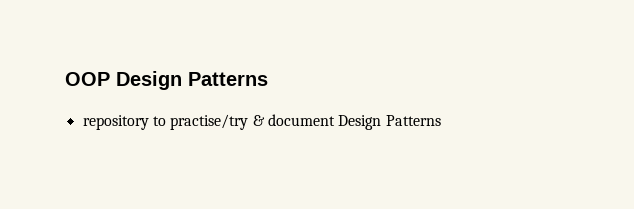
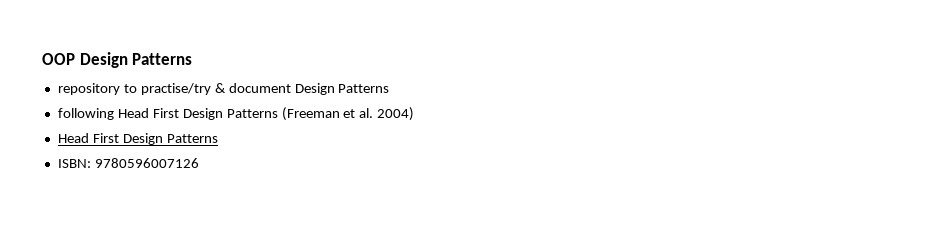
+ following Head First Design Patterns (Freeman et al. 2004)
+ Head First Design Patterns
+ ISBN: 9780596007126

